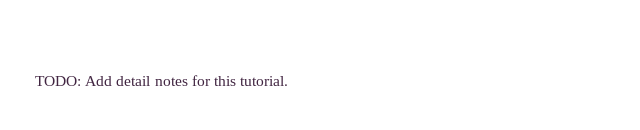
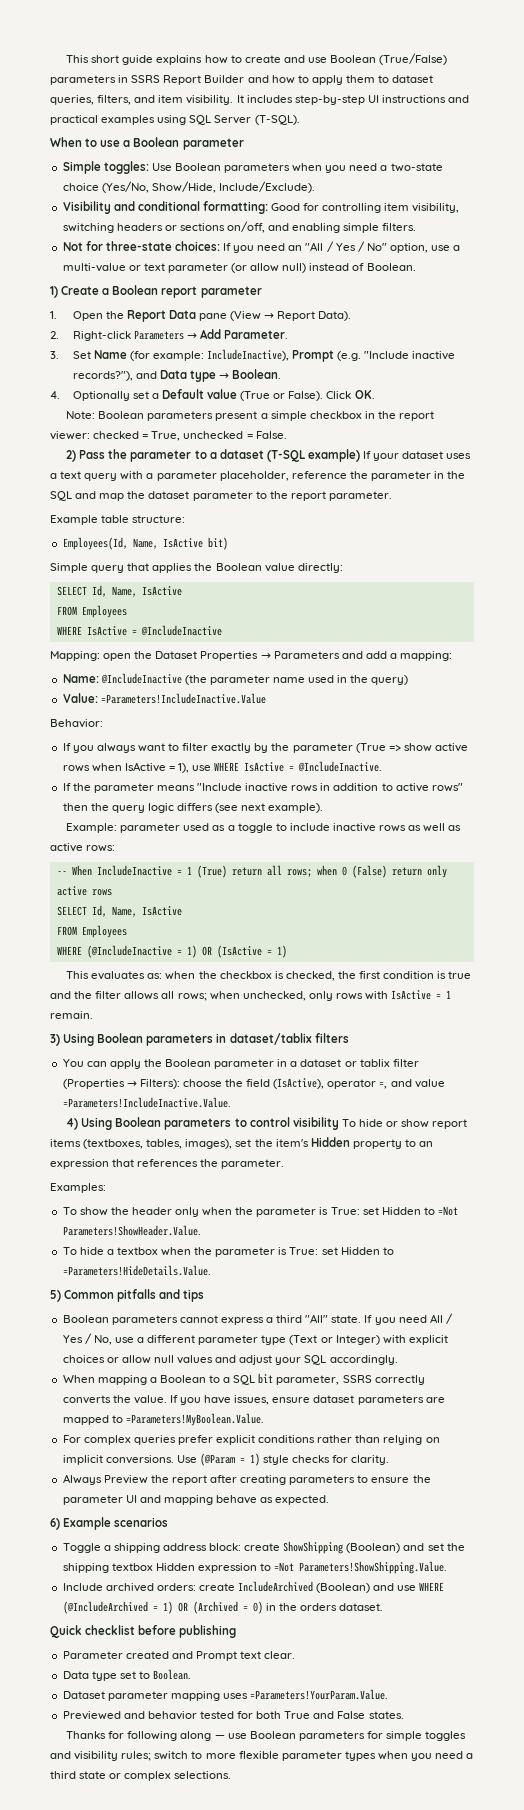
- TODO: Add detail notes for this tutorial.
+ This short guide explains how to create and use Boolean (True/False) parameters in SSRS Report Builder and how to apply them to dataset queries, filters, and item visibility. It includes step-by-step UI instructions and practical examples using SQL Server (T-SQL).
+ When to use a Boolean parameter
+ Simple toggles: Use Boolean parameters when you need a two-state choice (Yes/No, Show/Hide, Include/Exclude).
+ Visibility and conditional formatting: Good for controlling item visibility, switching headers or sections on/off, and enabling simple filters.
+ Not for three-state choices: If you need an "All / Yes / No" option, use a multi-value or text parameter (or allow null) instead of Boolean.
+ 1) Create a Boolean report parameter
+ 1. Open the Report Data pane (View → Report Data).
+ 2. Right-click Parameters → Add Parameter.
+ 3. Set Name (for example: IncludeInactive), Prompt (e.g. "Include inactive records?"), and Data type → Boolean.
+ 4. Optionally set a Default value (True or False). Click OK.
+ Note: Boolean parameters present a simple checkbox in the report viewer: checked = True, unchecked = False.
+ 2) Pass the parameter to a dataset (T-SQL example) If your dataset uses a text query with a parameter placeholder, reference the parameter in the SQL and map the dataset parameter to the report parameter.
+ Example table structure:
+ Employees(Id, Name, IsActive bit)
+ Simple query that applies the Boolean value directly:
+ SELECT Id, Name, IsActive
+ FROM Employees
+ WHERE IsActive = @IncludeInactive
+ Mapping: open the Dataset Properties → Parameters and add a mapping:
+ Name: @IncludeInactive (the parameter name used in the query)
+ Value: =Parameters!IncludeInactive.Value
+ Behavior:
+ If you always want to filter exactly by the parameter (True => show active rows when IsActive = 1), use WHERE IsActive = @IncludeInactive.
+ If the parameter means "Include inactive rows in addition to active rows" then the query logic differs (see next example).
+ Example: parameter used as a toggle to include inactive rows as well as active rows:
+ -- When IncludeInactive = 1 (True) return all rows; when 0 (False) return only active rows
+ SELECT Id, Name, IsActive
+ FROM Employees
+ WHERE (@IncludeInactive = 1) OR (IsActive = 1)
+ This evaluates as: when the checkbox is checked, the first condition is true and the filter allows all rows; when unchecked, only rows with IsActive = 1 remain.
+ 3) Using Boolean parameters in dataset/tablix filters
+ You can apply the Boolean parameter in a dataset or tablix filter (Properties → Filters): choose the field (IsActive), operator =, and value =Parameters!IncludeInactive.Value.
+ 4) Using Boolean parameters to control visibility To hide or show report items (textboxes, tables, images), set the item's Hidden property to an expression that references the parameter.
+ Examples:
+ To show the header only when the parameter is True: set Hidden to =Not Parameters!ShowHeader.Value.
+ To hide a textbox when the parameter is True: set Hidden to =Parameters!HideDetails.Value.
+ 5) Common pitfalls and tips
+ Boolean parameters cannot express a third "All" state. If you need All / Yes / No, use a different parameter type (Text or Integer) with explicit choices or allow null values and adjust your SQL accordingly.
+ When mapping a Boolean to a SQL bit parameter, SSRS correctly converts the value. If you have issues, ensure dataset parameters are mapped to =Parameters!MyBoolean.Value.
+ For complex queries prefer explicit conditions rather than relying on implicit conversions. Use (@Param = 1) style checks for clarity.
+ Always Preview the report after creating parameters to ensure the parameter UI and mapping behave as expected.
+ 6) Example scenarios
+ Toggle a shipping address block: create ShowShipping (Boolean) and set the shipping textbox Hidden expression to =Not Parameters!ShowShipping.Value.
+ Include archived orders: create IncludeArchived (Boolean) and use WHERE (@IncludeArchived = 1) OR (Archived = 0) in the orders dataset.
+ Quick checklist before publishing
+ Parameter created and Prompt text clear.
+ Data type set to Boolean.
+ Dataset parameter mapping uses =Parameters!YourParam.Value.
+ Previewed and behavior tested for both True and False states.
+ Thanks for following along — use Boolean parameters for simple toggles and visibility rules; switch to more flexible parameter types when you need a third state or complex selections.

